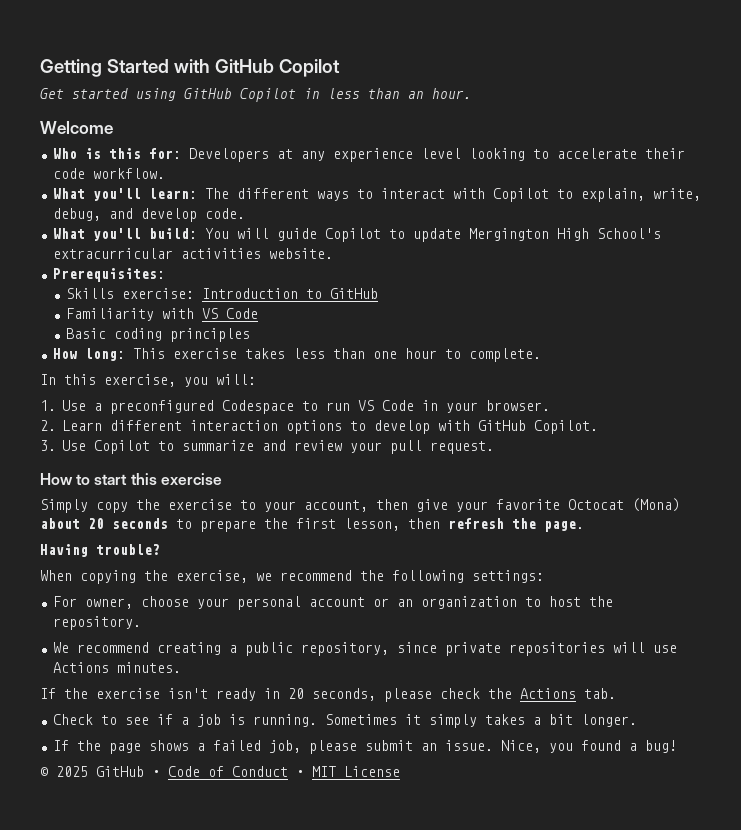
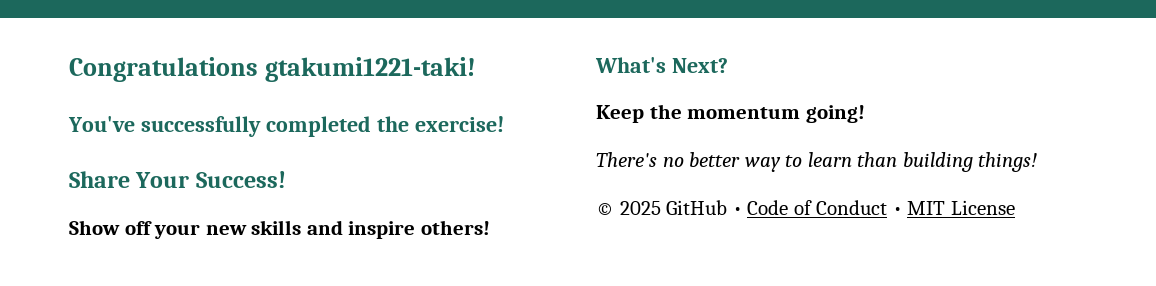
- Getting Started with GitHub Copilot
- Get started using GitHub Copilot in less than an hour.
- Welcome
- Who is this for: Developers at any experience level looking to accelerate their code workflow.
- What you'll learn: The different ways to interact with Copilot to explain, write, debug, and develop code.
- What you'll build: You will guide Copilot to update Mergington High School's extracurricular activities website.
- Prerequisites:
- Skills exercise: Introduction to GitHub
- Familiarity with VS Code
- Basic coding principles
- How long: This exercise takes less than one hour to complete.
- In this exercise, you will:
- 1. Use a preconfigured Codespace to run VS Code in your browser.
- 2. Learn different interaction options to develop with GitHub Copilot.
- 3. Use Copilot to summarize and review your pull request.
- How to start this exercise
- Simply copy the exercise to your account, then give your favorite Octocat (Mona) about 20 seconds to prepare the first lesson, then refresh the page.
- Having trouble?
- When copying the exercise, we recommend the following settings:
- For owner, choose your personal account or an organization to host the repository.
- We recommend creating a public repository, since private repositories will use Actions minutes.
- If the exercise isn't ready in 20 seconds, please check the Actions tab.
- Check to see if a job is running. Sometimes it simply takes a bit longer.
- If the page shows a failed job, please submit an issue. Nice, you found a bug!
+ Congratulations gtakumi1221-taki!
+ You've successfully completed the exercise!
+ Share Your Success!
+ Show off your new skills and inspire others!
+ What's Next?
+ Keep the momentum going!
+ There's no better way to learn than building things!

